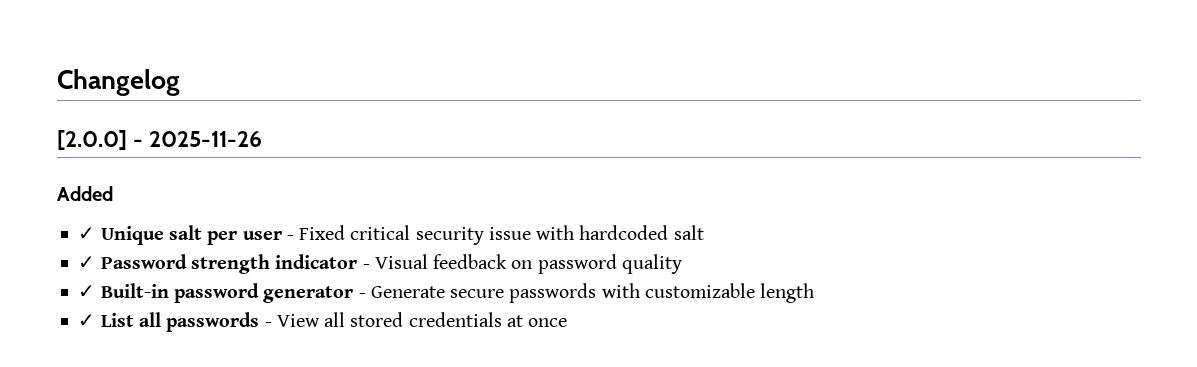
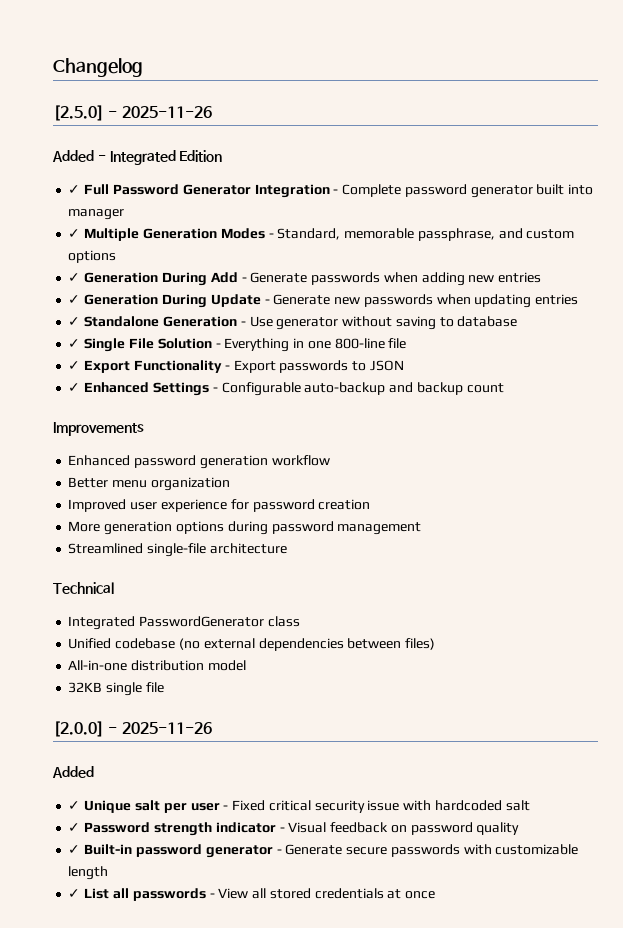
+ [2.5.0] - 2025-11-26
+ Added - Integrated Edition
+ ✓ Full Password Generator Integration - Complete password generator built into manager
+ ✓ Multiple Generation Modes - Standard, memorable passphrase, and custom options
+ ✓ Generation During Add - Generate passwords when adding new entries
+ ✓ Generation During Update - Generate new passwords when updating entries
+ ✓ Standalone Generation - Use generator without saving to database
+ ✓ Single File Solution - Everything in one 800-line file
+ ✓ Export Functionality - Export passwords to JSON
+ ✓ Enhanced Settings - Configurable auto-backup and backup count
+ Improvements
+ Enhanced password generation workflow
+ Better menu organization
+ Improved user experience for password creation
+ More generation options during password management
+ Streamlined single-file architecture
+ Technical
+ Integrated PasswordGenerator class
+ Unified codebase (no external dependencies between files)
+ All-in-one distribution model
+ 32KB single file

